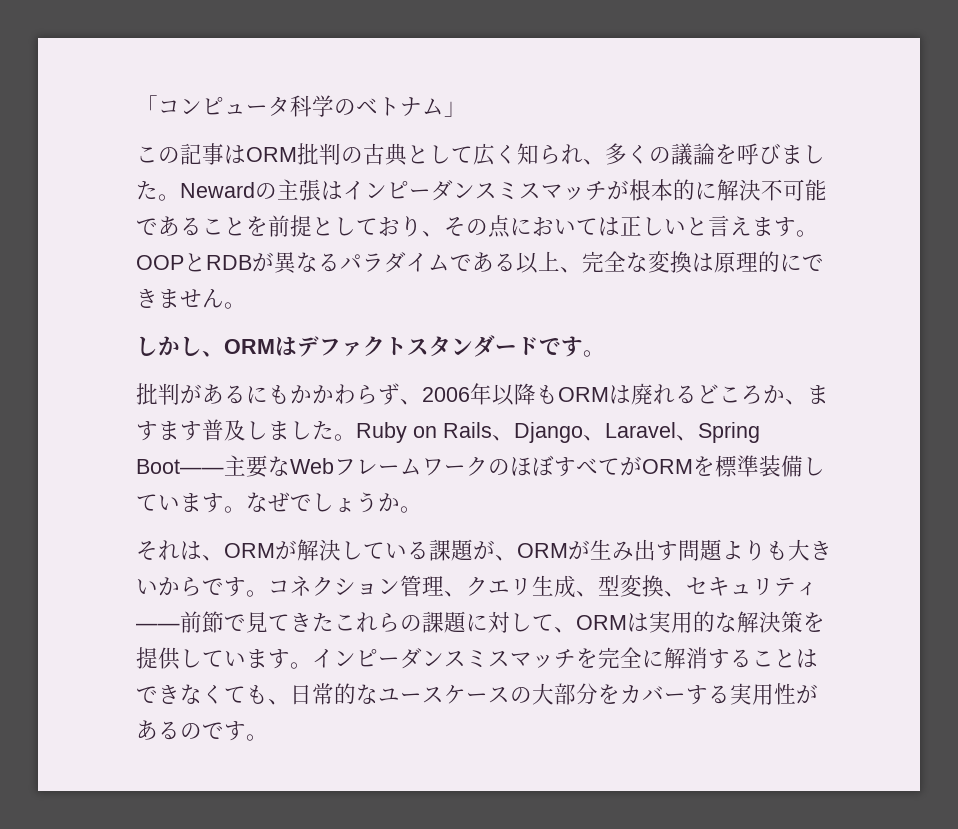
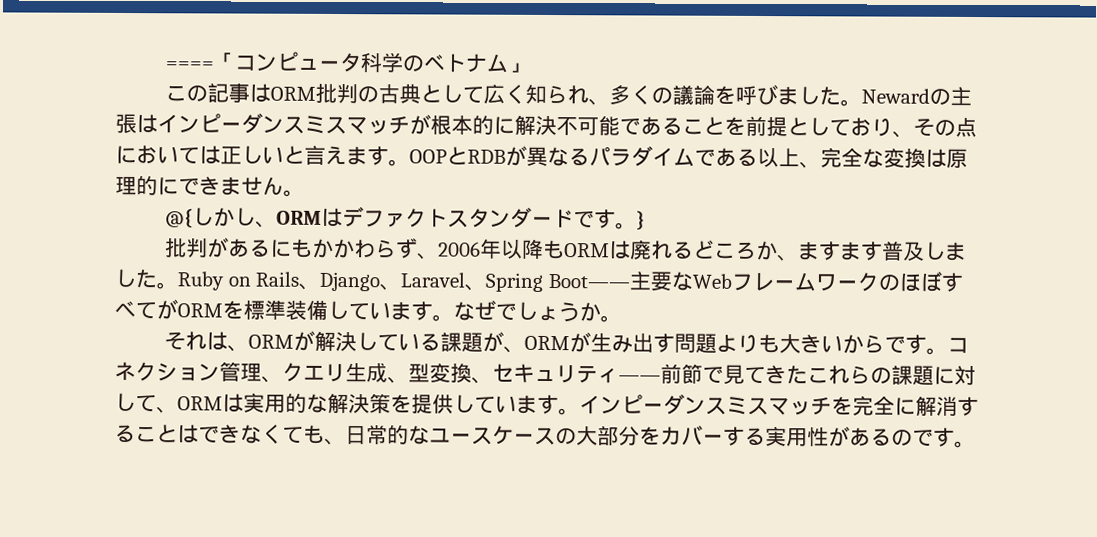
- 「コンピュータ科学のベトナム」
+ ====「コンピュータ科学のベトナム」
- しかし、ORMはデファクトスタンダードです。
+ @{しかし、ORMはデファクトスタンダードです。}

